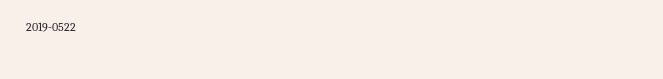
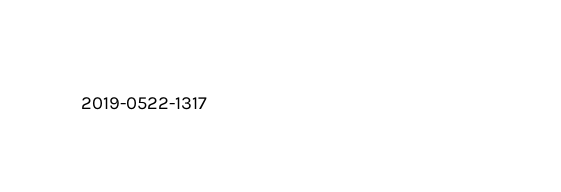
- 2019-0522
+ 2019-0522-1317

